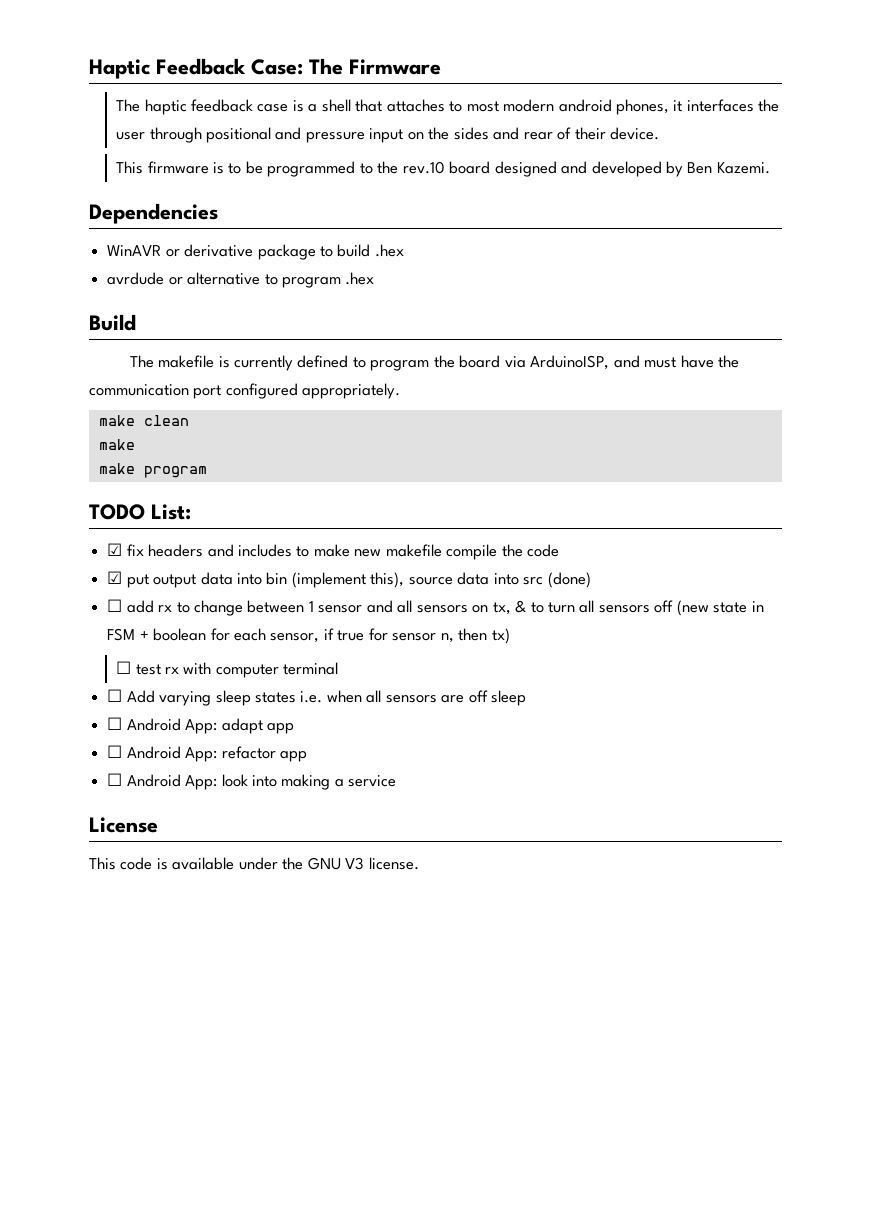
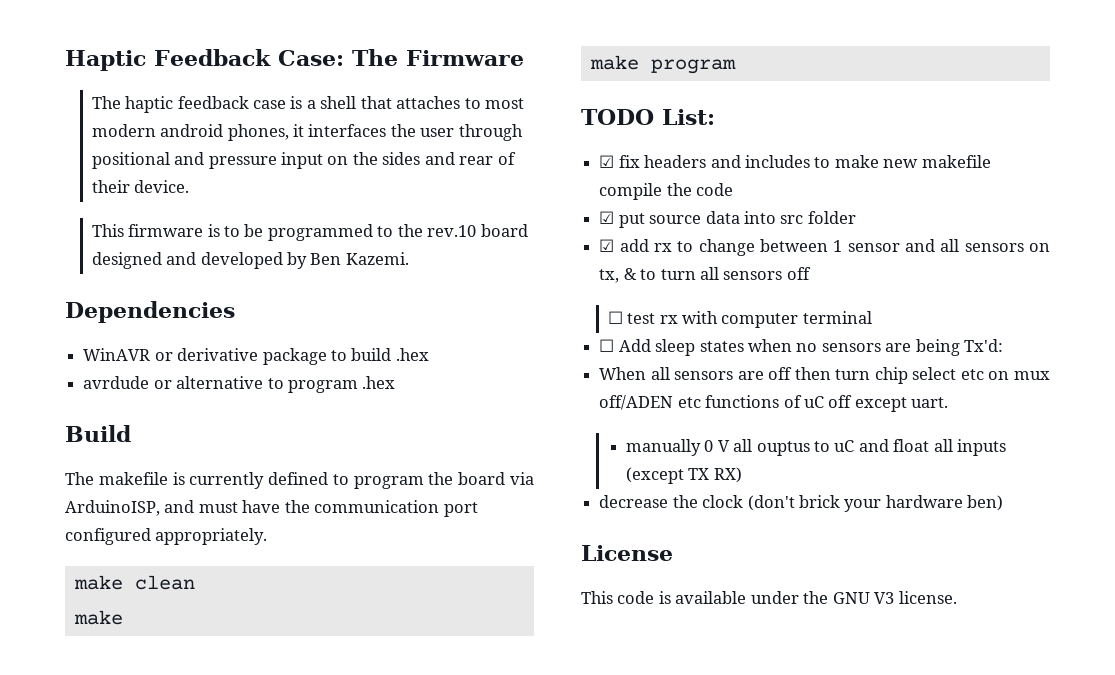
- ☑ put output data into bin (implement this), source data into src (done)
- ☐ add rx to change between 1 sensor and all sensors on tx, & to turn all sensors off (new state in FSM + boolean for each sensor, if true for sensor n, then tx)
+ ☑ put source data into src folder
+ ☑ add rx to change between 1 sensor and all sensors on tx, & to turn all sensors off
- ☐ Add varying sleep states i.e. when all sensors are off sleep
- ☐ Android App: adapt app
- ☐ Android App: refactor app
- ☐ Android App: look into making a service
+ ☐ Add sleep states when no sensors are being Tx'd:
+ When all sensors are off then turn chip select etc on mux off/ADEN etc functions of uC off except uart.
+ manually 0 V all ouptus to uC and float all inputs (except TX RX)
+ decrease the clock (don't brick your hardware ben)

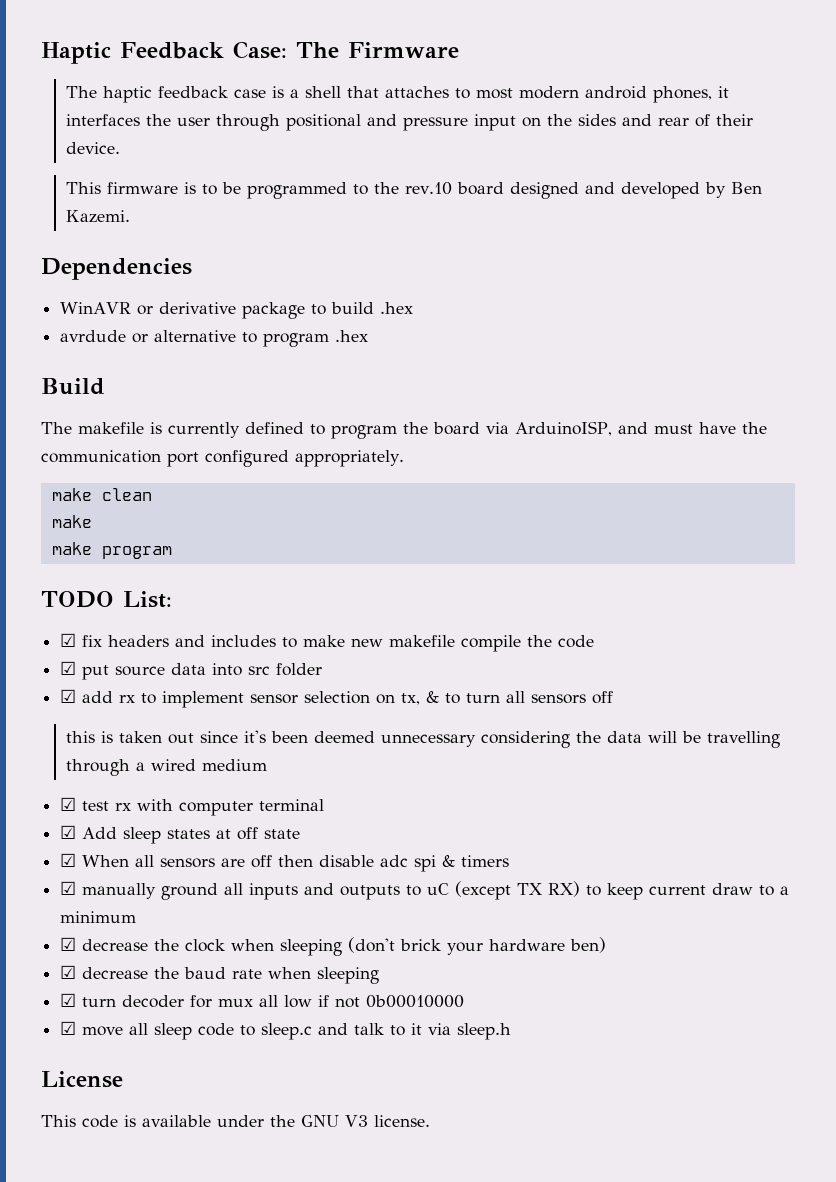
- ☑ add rx to change between 1 sensor and all sensors on tx, & to turn all sensors off
+ ☑ add rx to implement sensor selection on tx, & to turn all sensors off
- ☐ test rx with computer terminal
+ this is taken out since it's been deemed unnecessary considering the data will be travelling through a wired medium
+ ☑ test rx with computer terminal
- ☐ Add sleep states when no sensors are being Tx'd:
- When all sensors are off then turn chip select etc on mux off/ADEN etc functions of uC off except uart.
- manually 0 V all ouptus to uC and float all inputs (except TX RX)
- decrease the clock (don't brick your hardware ben)
+ ☑ Add sleep states at off state
+ ☑ When all sensors are off then disable adc spi & timers
+ ☑ manually ground all inputs and outputs to uC (except TX RX) to keep current draw to a minimum
+ ☑ decrease the clock when sleeping (don't brick your hardware ben)
+ ☑ decrease the baud rate when sleeping
+ ☑ turn decoder for mux all low if not 0b00010000
+ ☑ move all sleep code to sleep.c and talk to it via sleep.h

